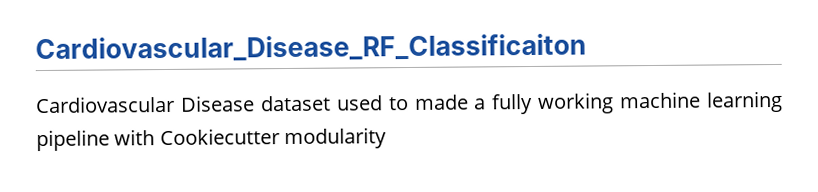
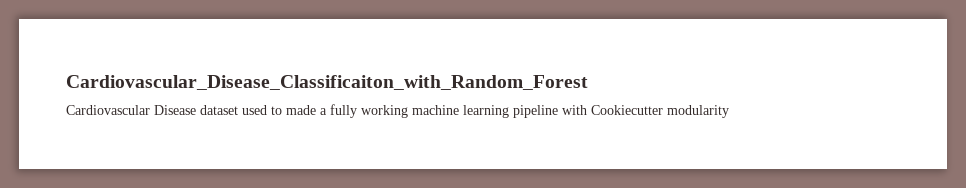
- Cardiovascular_Disease_RF_Classificaiton
+ Cardiovascular_Disease_Classificaiton_with_Random_Forest

